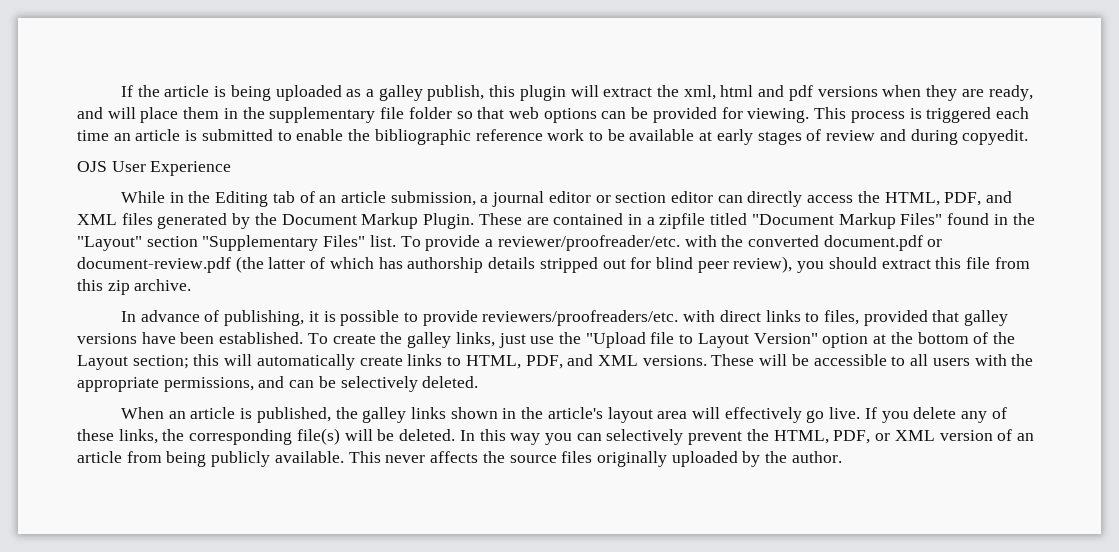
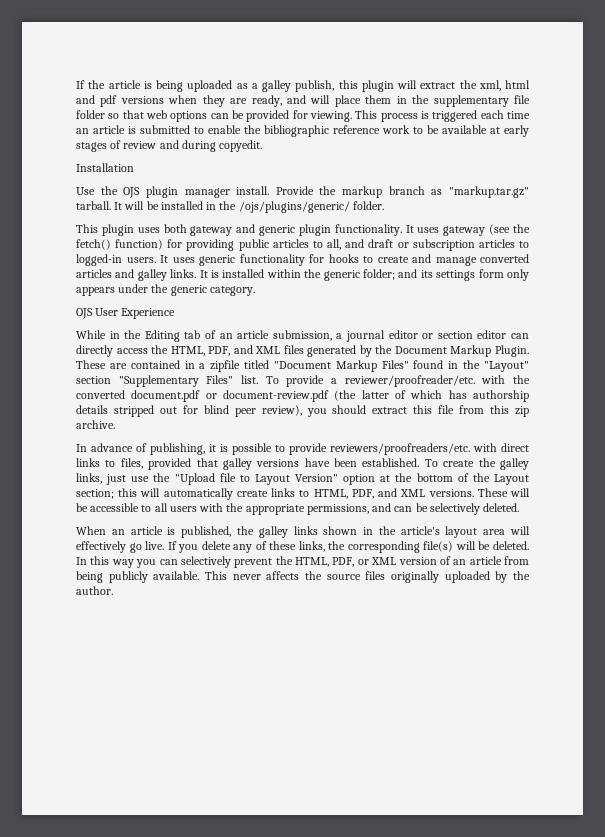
+ Installation
+ Use the OJS plugin manager install. Provide the markup branch as "markup.tar.gz" tarball. It will be installed in the /ojs/plugins/generic/ folder.
+ This plugin uses both gateway and generic plugin functionality. It uses gateway (see the fetch() function) for providing public articles to all, and draft or subscription articles to logged-in users. It uses generic functionality for hooks to create and manage converted articles and galley links. It is installed within the generic folder; and its settings form only appears under the generic category.

